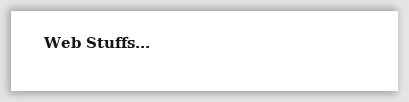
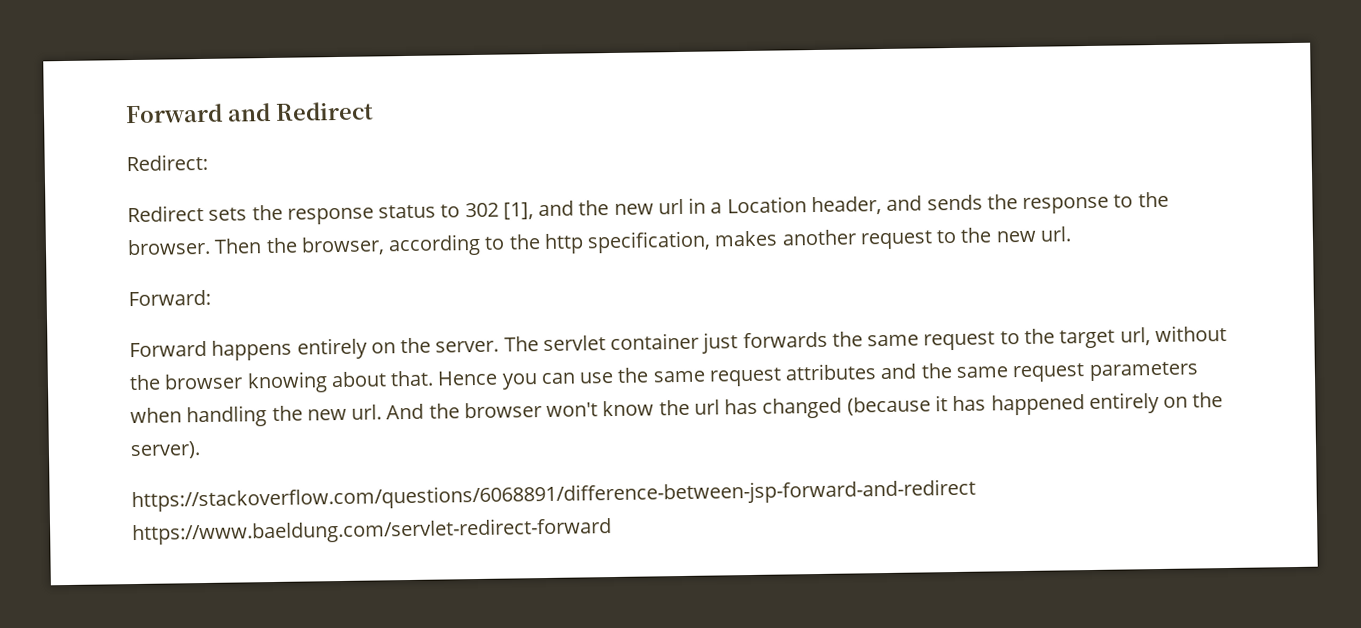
- Web Stuffs...
+ Forward and Redirect
+ Redirect:
+ Redirect sets the response status to 302 [1], and the new url in a Location header, and sends the response to the browser. Then the browser, according to the http specification, makes another request to the new url.
+ Forward:
+ Forward happens entirely on the server. The servlet container just forwards the same request to the target url, without the browser knowing about that. Hence you can use the same request attributes and the same request parameters when handling the new url. And the browser won't know the url has changed (because it has happened entirely on the server).
+ https://stackoverflow.com/questions/6068891/difference-between-jsp-forward-and-redirect https://www.baeldung.com/servlet-redirect-forward

